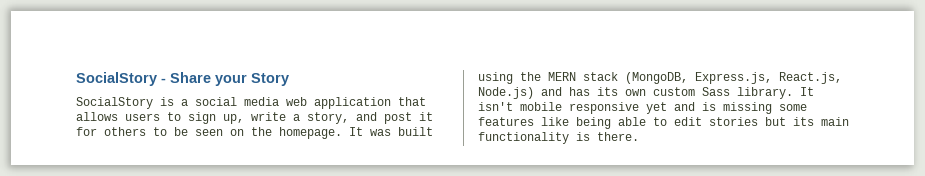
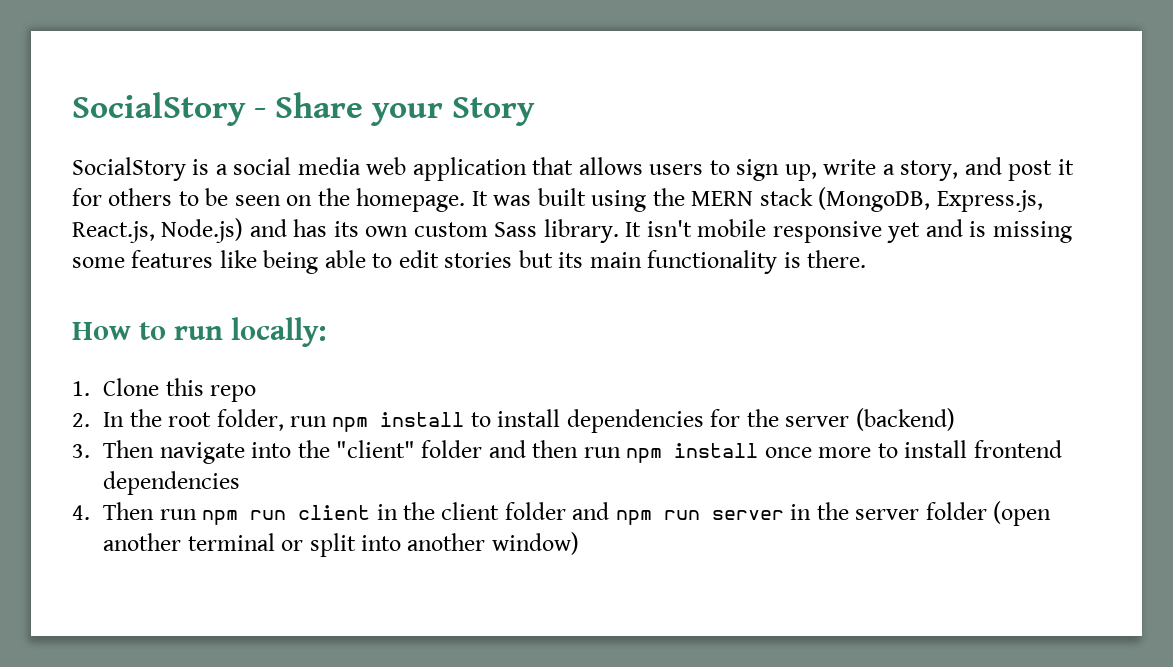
+ How to run locally:
+ 1. Clone this repo
+ 2. In the root folder, run npm install to install dependencies for the server (backend)
+ 3. Then navigate into the "client" folder and then run npm install once more to install frontend dependencies
+ 4. Then run npm run client in the client folder and npm run server in the server folder (open another terminal or split into another window)

